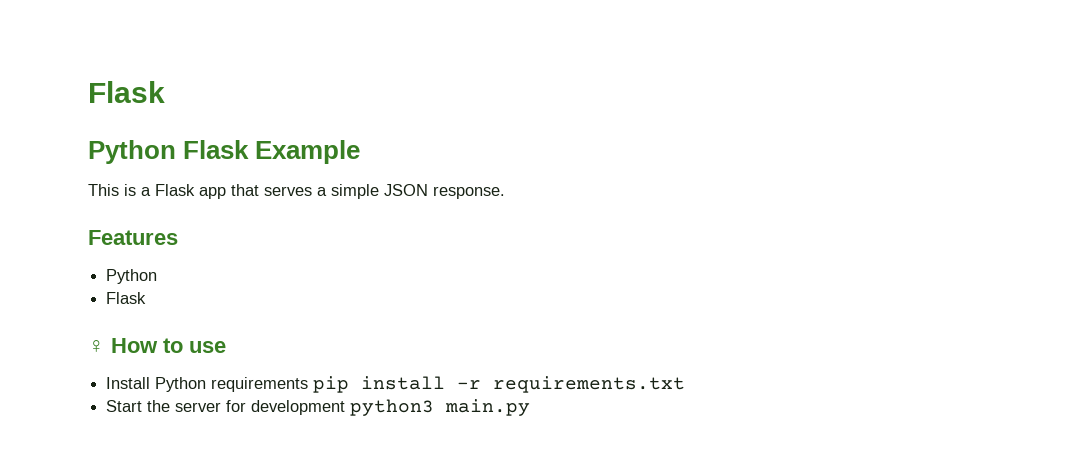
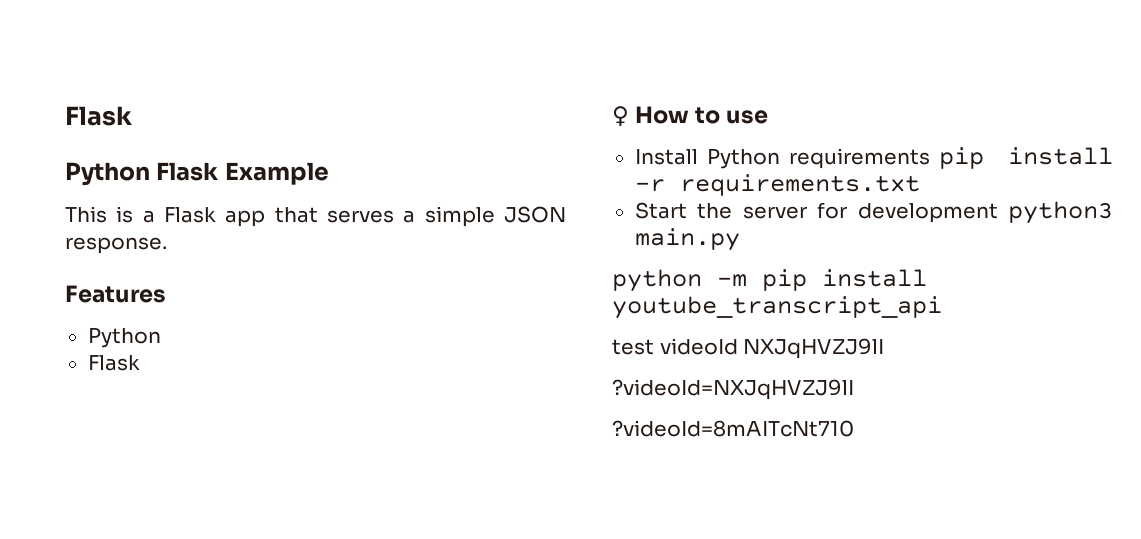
+ python -m pip install youtube_transcript_api
+ test videoId NXJqHVZJ9lI
+ ?videoId=NXJqHVZJ9lI
+ ?videoId=8mAITcNt710

